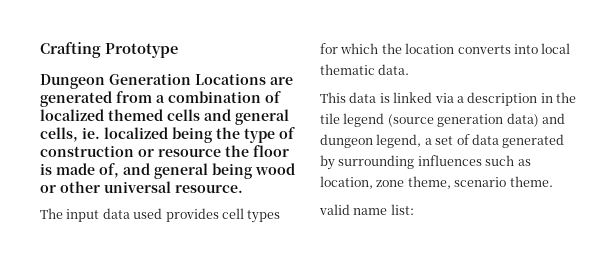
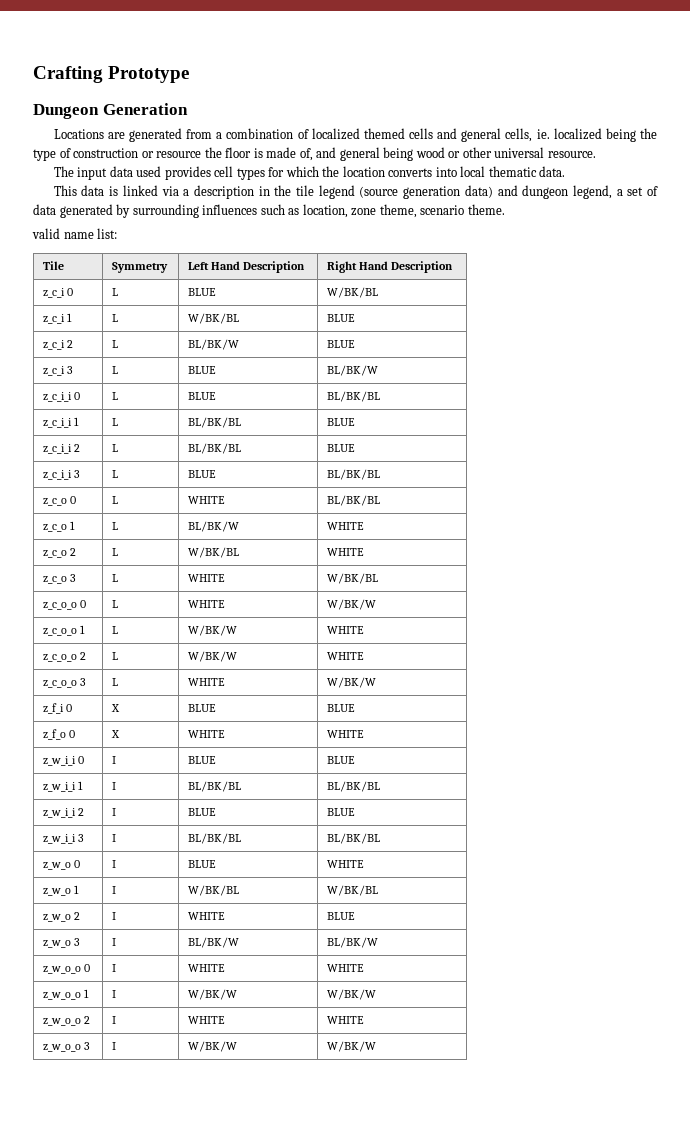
- Dungeon Generation Locations are generated from a combination of localized themed cells and general cells, ie. localized being the type of construction or resource the floor is made of, and general being wood or other universal resource.
+ Dungeon Generation
+ Locations are generated from a combination of localized themed cells and general cells, ie. localized being the type of construction or resource the floor is made of, and general being wood or other universal resource.
+ Tile | Symmetry | Left Hand Description | Right Hand Description
+ z_c_i 0 | L | BLUE | W/BK/BL
+ z_c_i 1 | L | W/BK/BL | BLUE
+ z_c_i 2 | L | BL/BK/W | BLUE
+ z_c_i 3 | L | BLUE | BL/BK/W
+ z_c_i_i 0 | L | BLUE | BL/BK/BL
+ z_c_i_i 1 | L | BL/BK/BL | BLUE
+ z_c_i_i 2 | L | BL/BK/BL | BLUE
+ z_c_i_i 3 | L | BLUE | BL/BK/BL
+ z_c_o 0 | L | WHITE | BL/BK/BL
+ z_c_o 1 | L | BL/BK/W | WHITE
+ z_c_o 2 | L | W/BK/BL | WHITE
+ z_c_o 3 | L | WHITE | W/BK/BL
+ z_c_o_o 0 | L | WHITE | W/BK/W
+ z_c_o_o 1 | L | W/BK/W | WHITE
+ z_c_o_o 2 | L | W/BK/W | WHITE
+ z_c_o_o 3 | L | WHITE | W/BK/W
+ z_f_i 0 | X | BLUE | BLUE
+ z_f_o 0 | X | WHITE | WHITE
+ z_w_i_i 0 | I | BLUE | BLUE
+ z_w_i_i 1 | I | BL/BK/BL | BL/BK/BL
+ z_w_i_i 2 | I | BLUE | BLUE
+ z_w_i_i 3 | I | BL/BK/BL | BL/BK/BL
+ z_w_o 0 | I | BLUE | WHITE
+ z_w_o 1 | I | W/BK/BL | W/BK/BL
+ z_w_o 2 | I | WHITE | BLUE
+ z_w_o 3 | I | BL/BK/W | BL/BK/W
+ z_w_o_o 0 | I | WHITE | WHITE
+ z_w_o_o 1 | I | W/BK/W | W/BK/W
+ z_w_o_o 2 | I | WHITE | WHITE
+ z_w_o_o 3 | I | W/BK/W | W/BK/W

